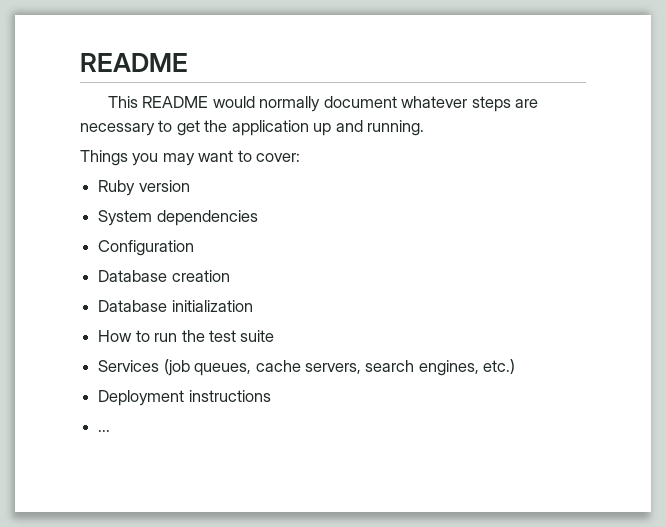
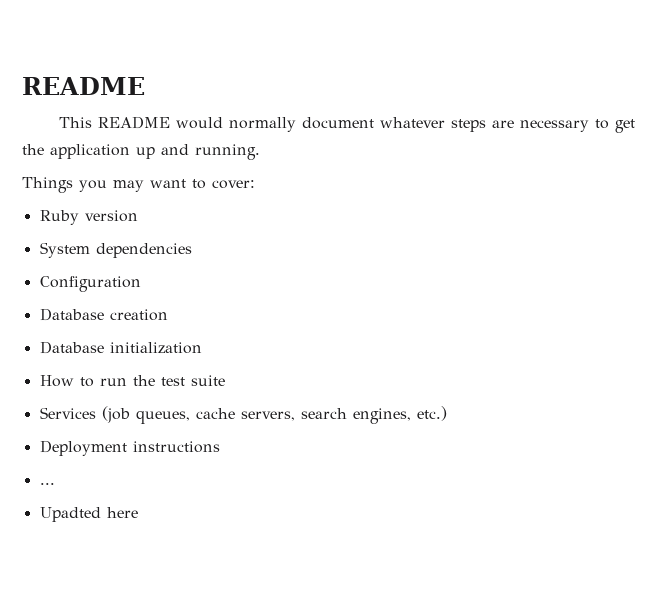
+ Upadted here

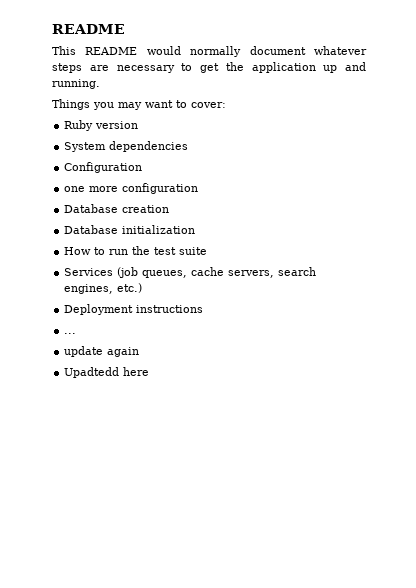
+ one more configuration
- Upadted here
+ update again
+ Upadtedd here

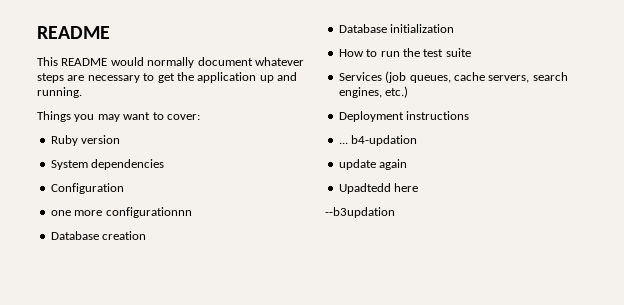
- one more configuration
+ one more configurationnn
- ...
+ ... b4-updation
+ --b3updation

